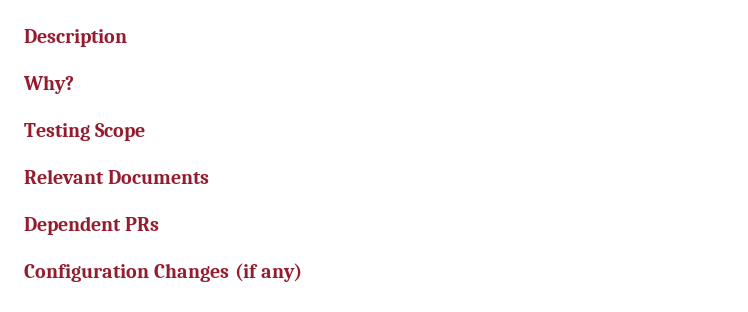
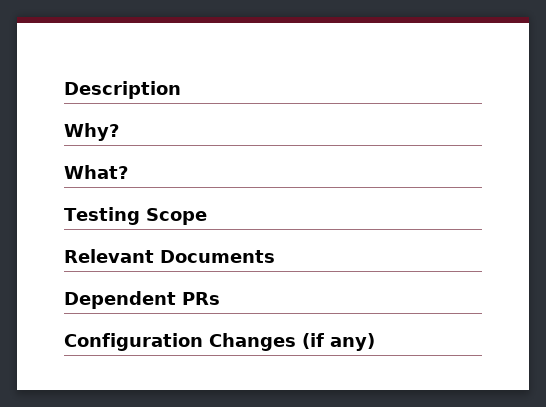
+ What?

